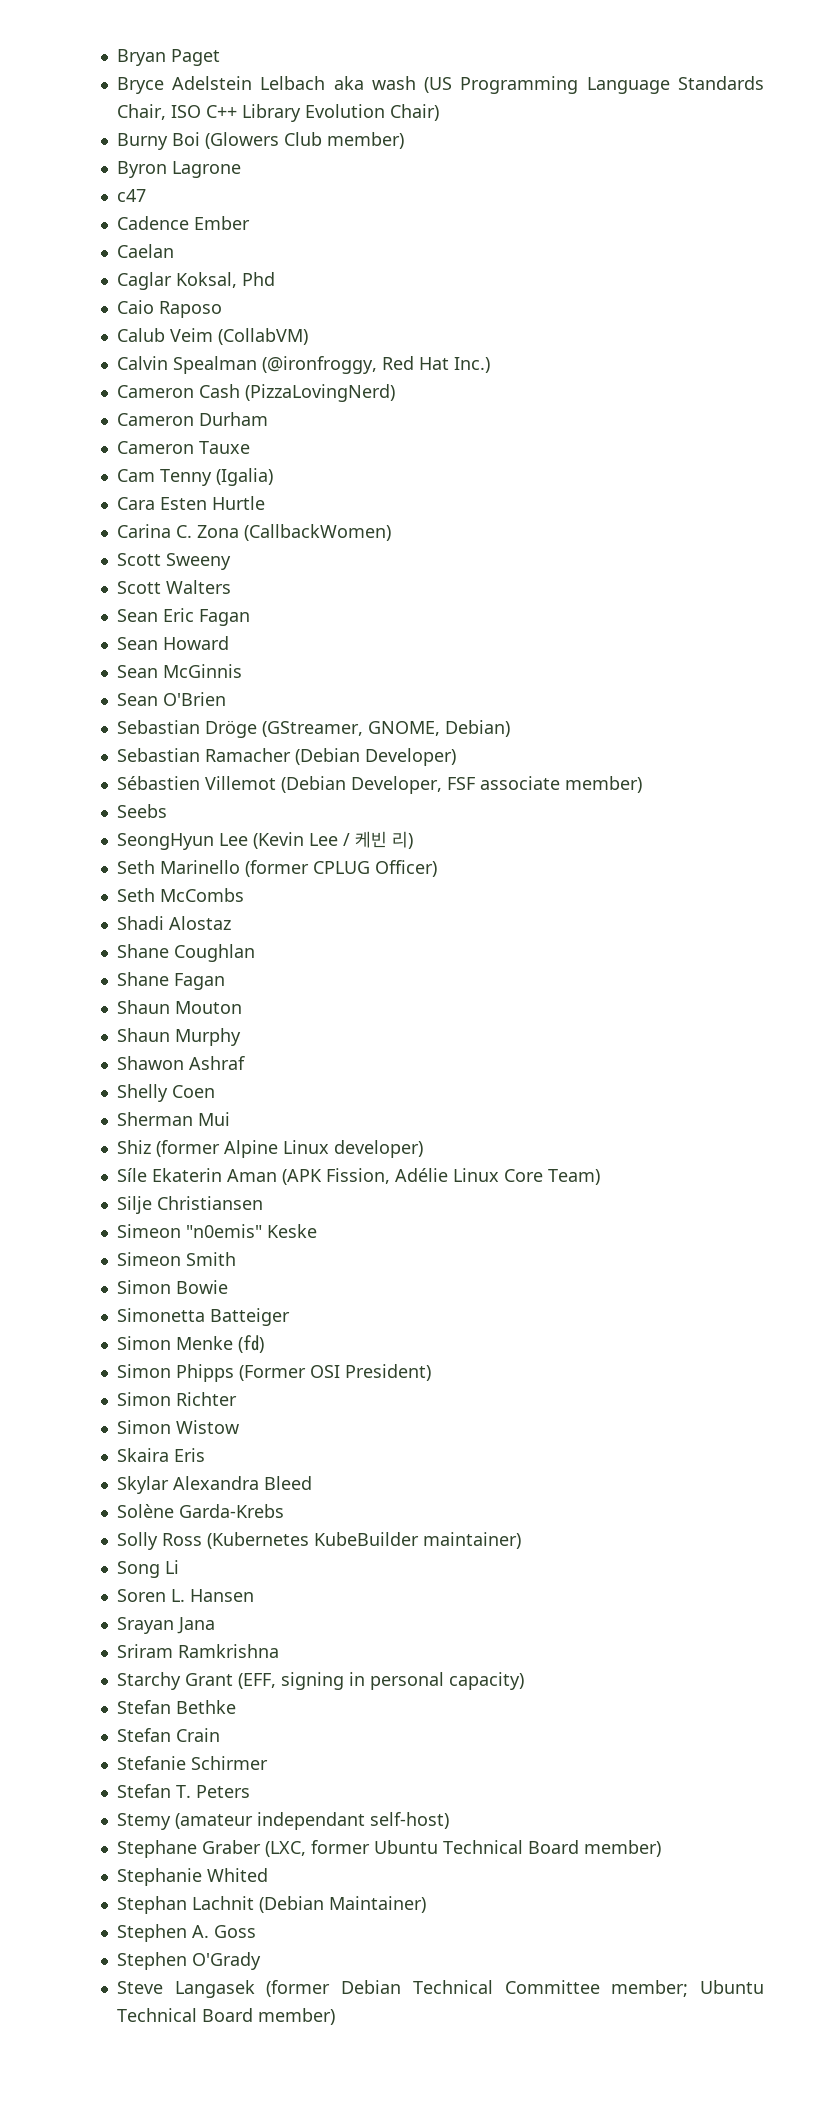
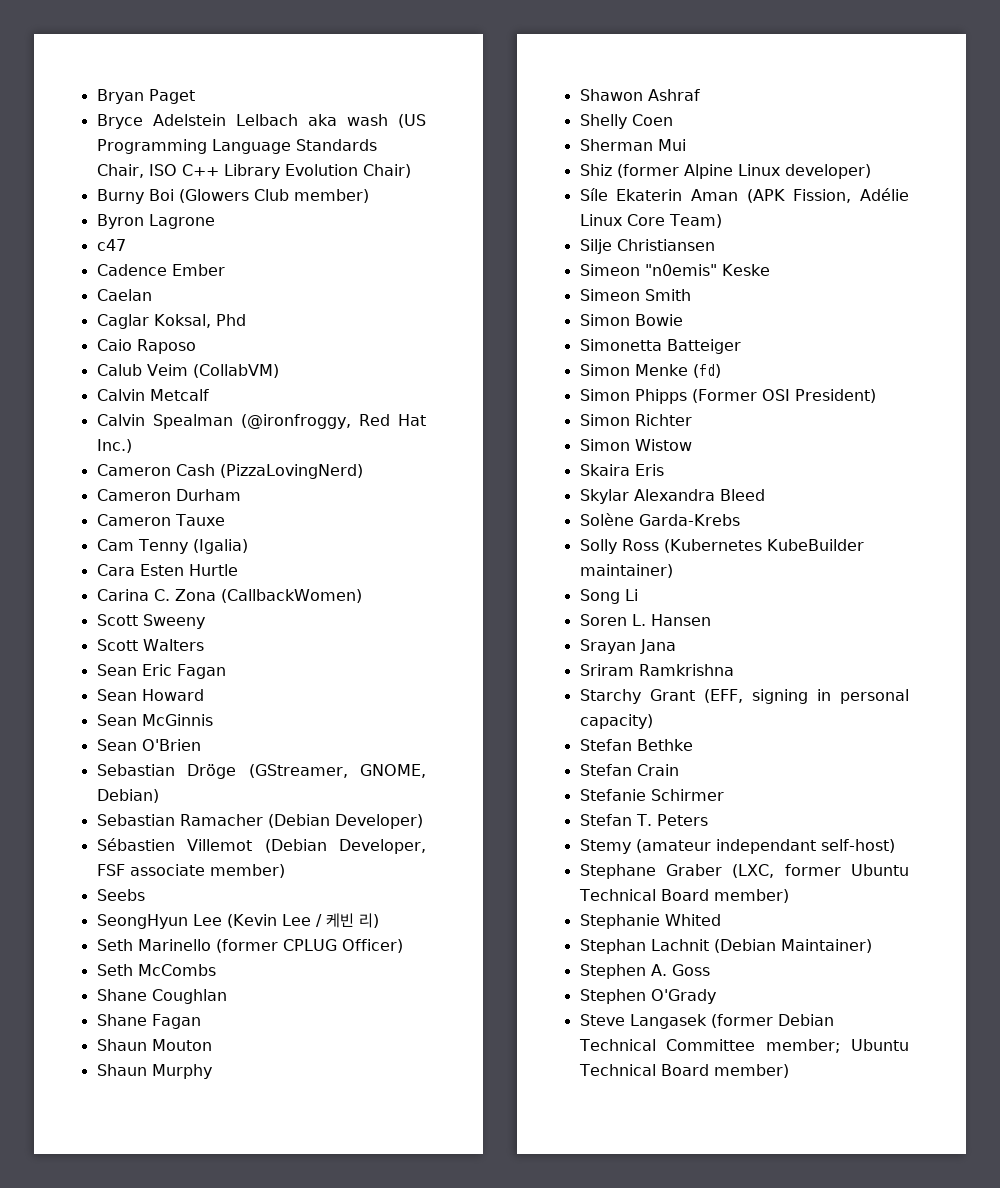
+ Calvin Metcalf
- Shadi Alostaz

